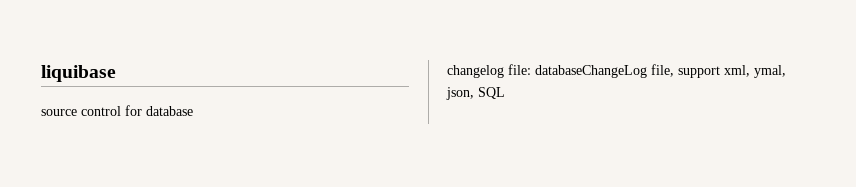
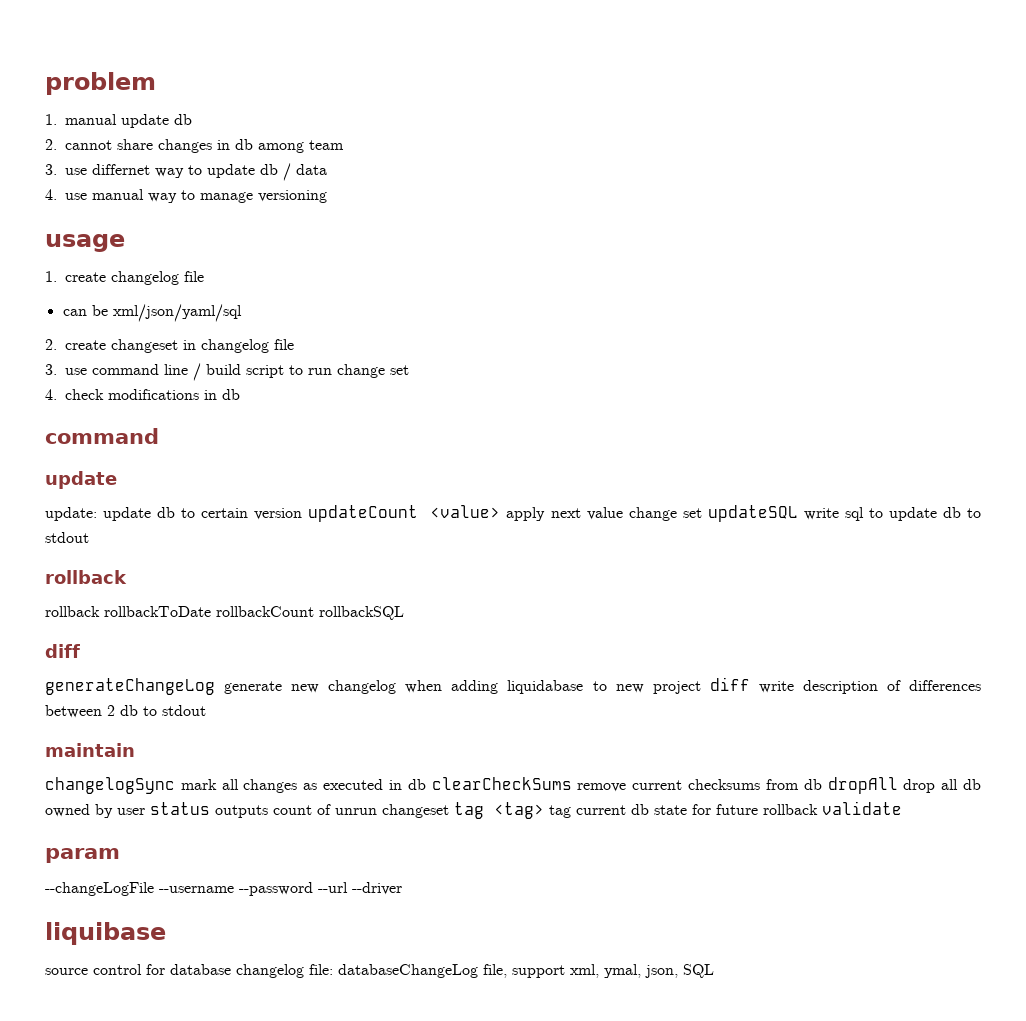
+ problem
+ 1. manual update db
+ 2. cannot share changes in db among team
+ 3. use differnet way to update db / data
+ 4. use manual way to manage versioning
+ usage
+ 1. create changelog file
+ can be xml/json/yaml/sql
+ 2. create changeset in changelog file
+ 3. use command line / build script to run change set
+ 4. check modifications in db
+ command
+ update
+ update: update db to certain version updateCount <value> apply next value change set updateSQL write sql to update db to stdout
+ rollback
+ rollback rollbackToDate rollbackCount rollbackSQL
+ diff
+ generateChangeLog generate new changelog when adding liquidabase to new project diff write description of differences between 2 db to stdout
+ maintain
+ changelogSync mark all changes as executed in db clearCheckSums remove current checksums from db dropAll drop all db owned by user status outputs count of unrun changeset tag <tag> tag current db state for future rollback validate
+ param
+ --changeLogFile --username --password --url --driver
- source control for database
- changelog file: databaseChangeLog file, support xml, ymal, json, SQL
+ source control for database changelog file: databaseChangeLog file, support xml, ymal, json, SQL

